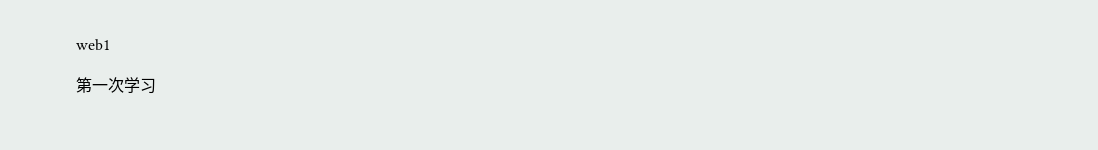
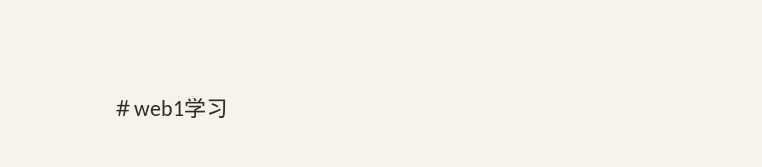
- web1
- 第一次学习
+ ＃web1学习

